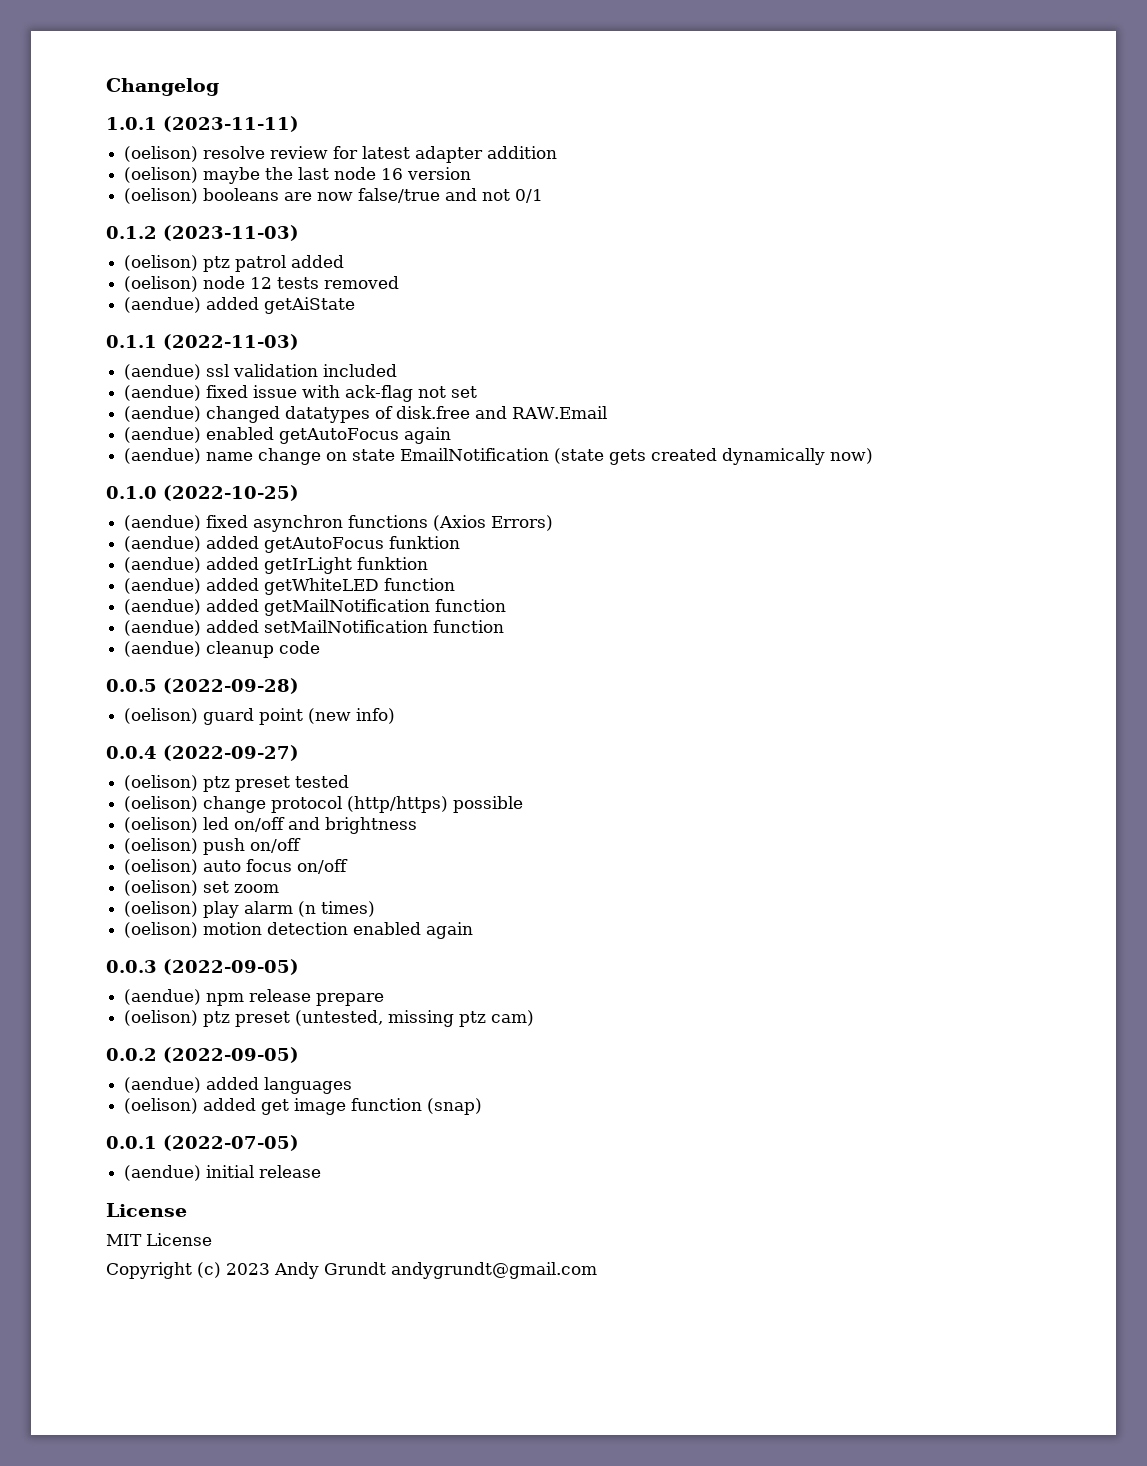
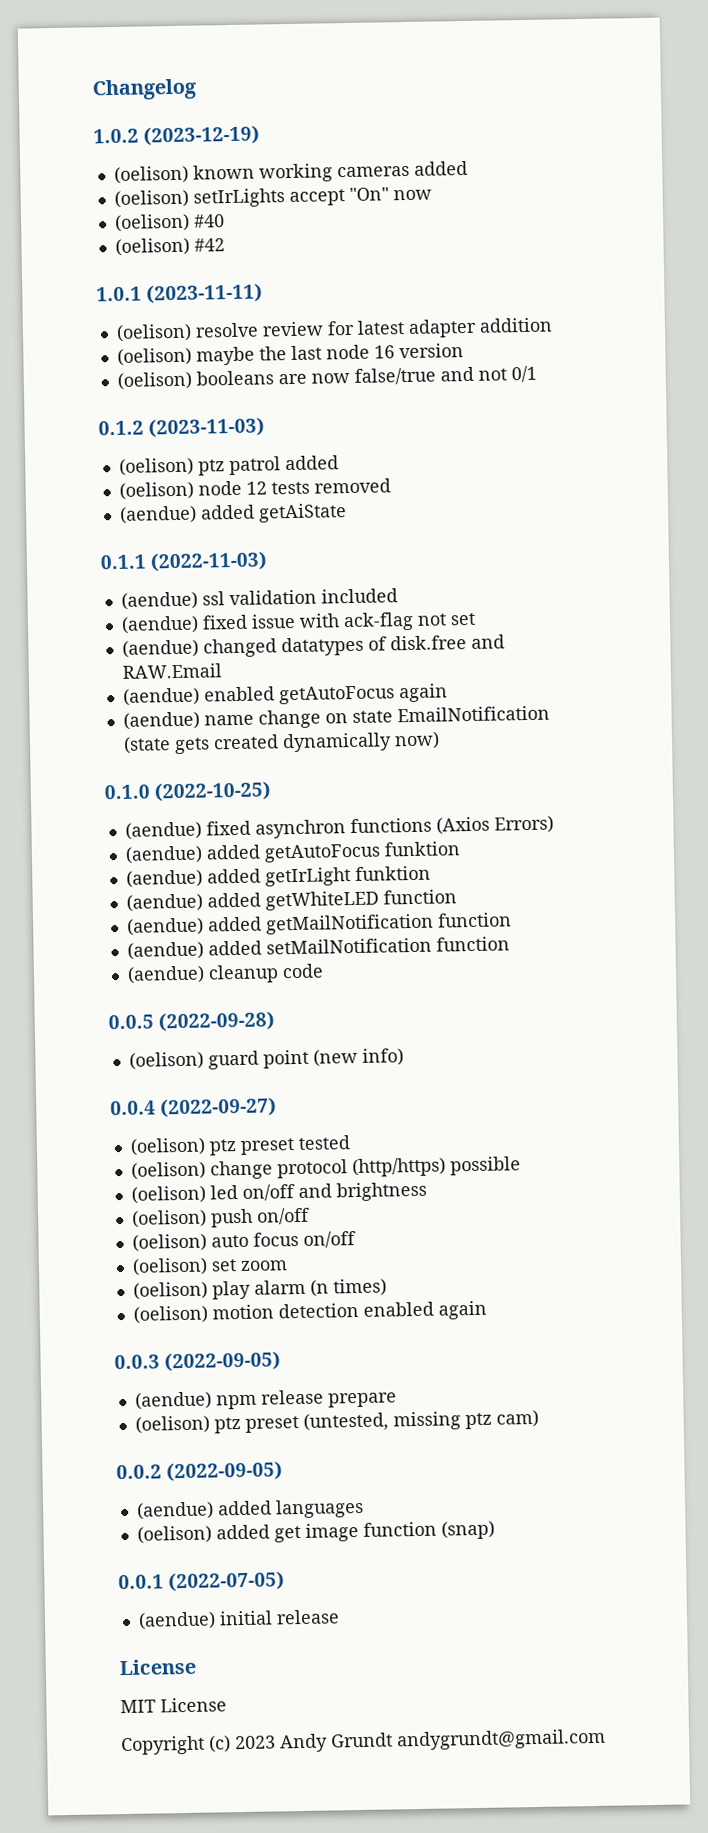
+ 1.0.2 (2023-12-19)
+ (oelison) known working cameras added
+ (oelison) setIrLights accept "On" now
+ (oelison) #40
+ (oelison) #42

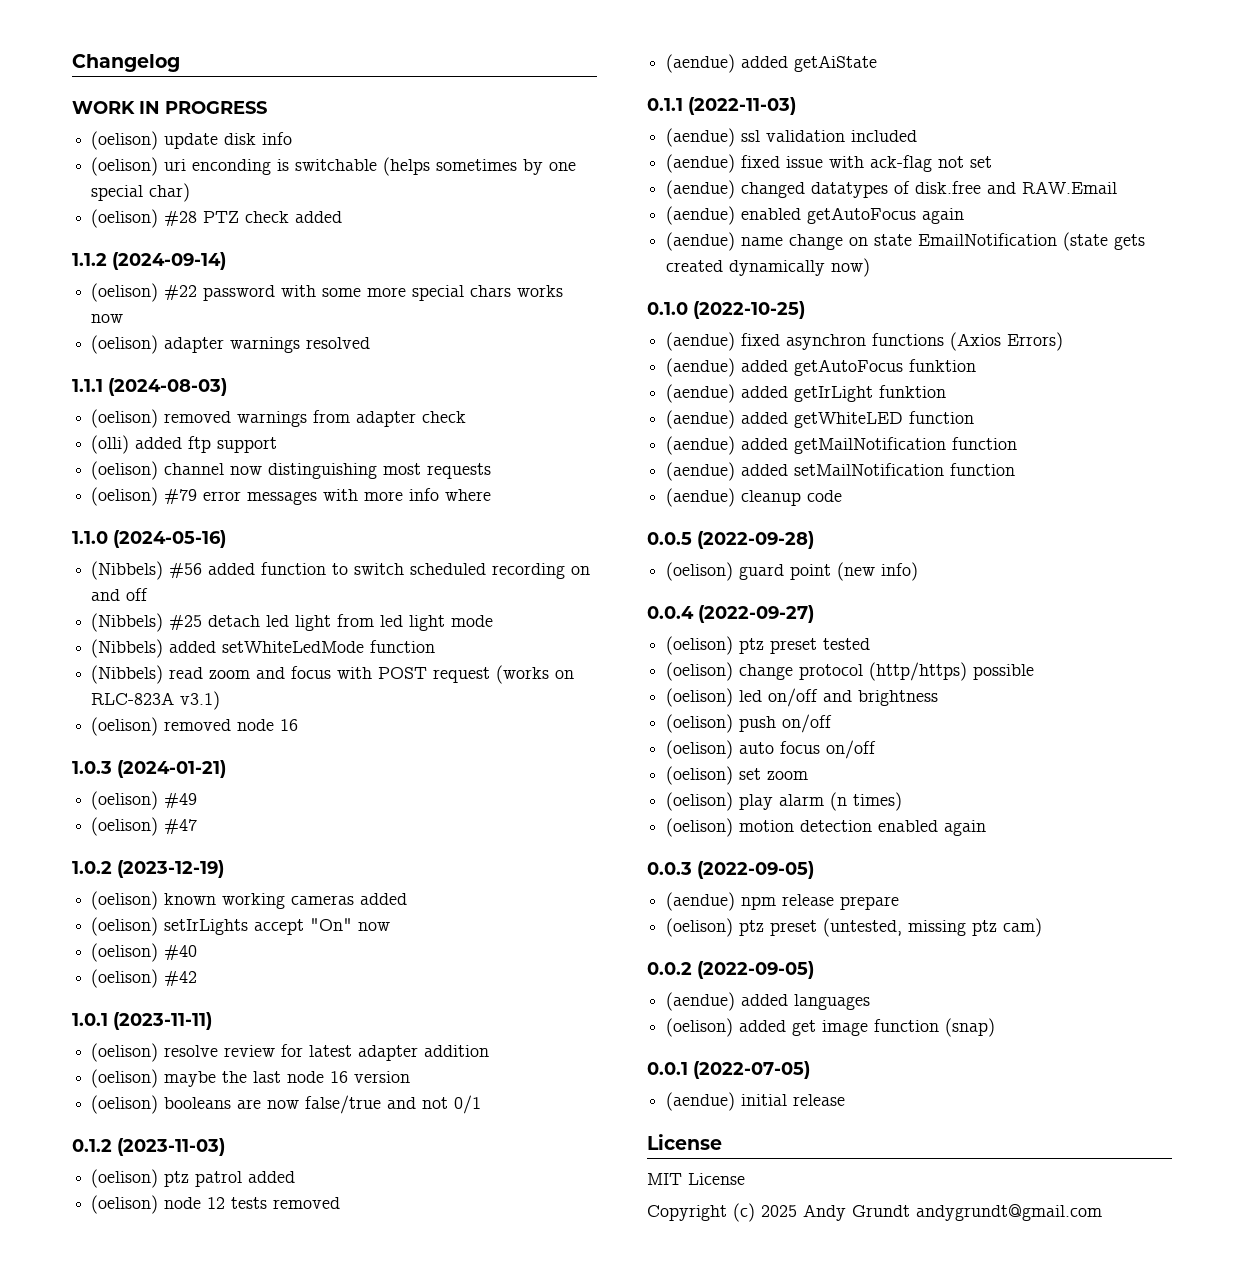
+ WORK IN PROGRESS
+ (oelison) update disk info
+ (oelison) uri enconding is switchable (helps sometimes by one special char)
+ (oelison) #28 PTZ check added
+ 1.1.2 (2024-09-14)
+ (oelison) #22 password with some more special chars works now
+ (oelison) adapter warnings resolved
+ 1.1.1 (2024-08-03)
+ (oelison) removed warnings from adapter check
+ (olli) added ftp support
+ (oelison) channel now distinguishing most requests
+ (oelison) #79 error messages with more info where
+ 1.1.0 (2024-05-16)
+ (Nibbels) #56 added function to switch scheduled recording on and off
+ (Nibbels) #25 detach led light from led light mode
+ (Nibbels) added setWhiteLedMode function
+ (Nibbels) read zoom and focus with POST request (works on RLC-823A v3.1)
+ (oelison) removed node 16
+ 1.0.3 (2024-01-21)
+ (oelison) #49
+ (oelison) #47
- Copyright (c) 2023 Andy Grundt andygrundt@gmail.com
+ Copyright (c) 2025 Andy Grundt andygrundt@gmail.com

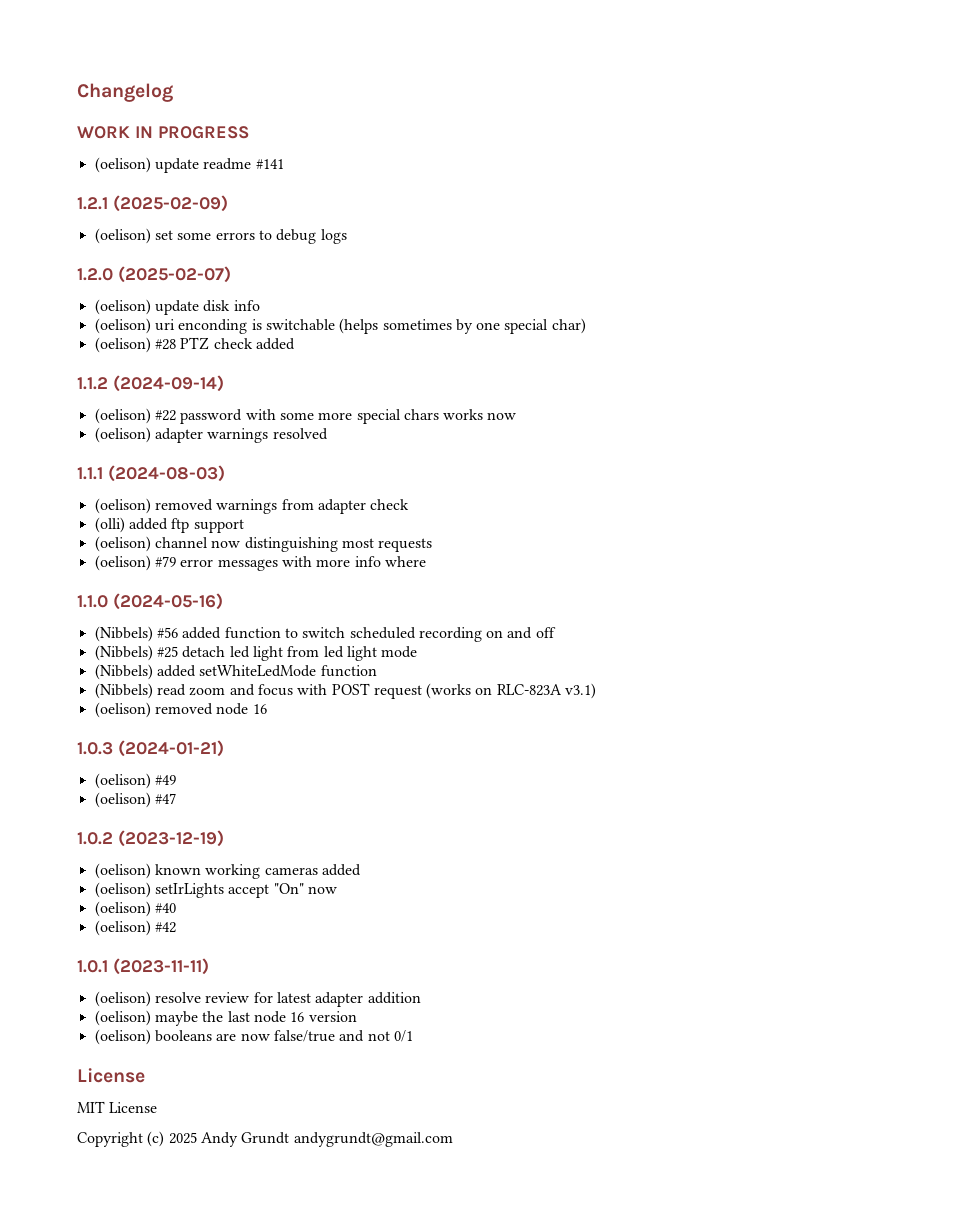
+ (oelison) update readme #141
+ 1.2.1 (2025-02-09)
+ (oelison) set some errors to debug logs
+ 1.2.0 (2025-02-07)
- 0.1.2 (2023-11-03)
- (oelison) ptz patrol added
- (oelison) node 12 tests removed
- (aendue) added getAiState
- 0.1.1 (2022-11-03)
- (aendue) ssl validation included
- (aendue) fixed issue with ack-flag not set
- (aendue) changed datatypes of disk.free and RAW.Email
- (aendue) enabled getAutoFocus again
- (aendue) name change on state EmailNotification (state gets created dynamically now)
- 0.1.0 (2022-10-25)
- (aendue) fixed asynchron functions (Axios Errors)
- (aendue) added getAutoFocus funktion
- (aendue) added getIrLight funktion
- (aendue) added getWhiteLED function
- (aendue) added getMailNotification function
- (aendue) added setMailNotification function
- (aendue) cleanup code
- 0.0.5 (2022-09-28)
- (oelison) guard point (new info)
- 0.0.4 (2022-09-27)
- (oelison) ptz preset tested
- (oelison) change protocol (http/https) possible
- (oelison) led on/off and brightness
- (oelison) push on/off
- (oelison) auto focus on/off
- (oelison) set zoom
- (oelison) play alarm (n times)
- (oelison) motion detection enabled again
- 0.0.3 (2022-09-05)
- (aendue) npm release prepare
- (oelison) ptz preset (untested, missing ptz cam)
- 0.0.2 (2022-09-05)
- (aendue) added languages
- (oelison) added get image function (snap)
- 0.0.1 (2022-07-05)
- (aendue) initial release

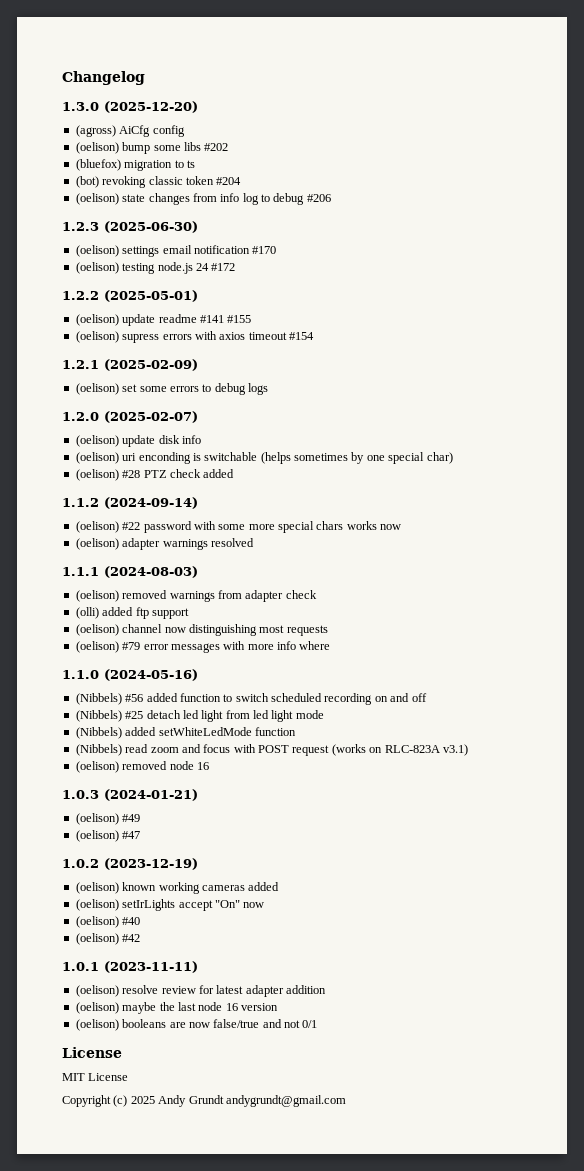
- WORK IN PROGRESS
- (oelison) update readme #141
+ 1.3.0 (2025-12-20)
+ (agross) AiCfg config
+ (oelison) bump some libs #202
+ (bluefox) migration to ts
+ (bot) revoking classic token #204
+ (oelison) state changes from info log to debug #206
+ 1.2.3 (2025-06-30)
+ (oelison) settings email notification #170
+ (oelison) testing node.js 24 #172
+ 1.2.2 (2025-05-01)
+ (oelison) update readme #141 #155
+ (oelison) supress errors with axios timeout #154

